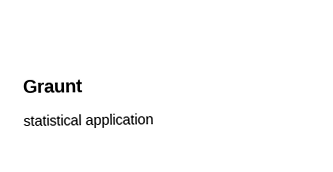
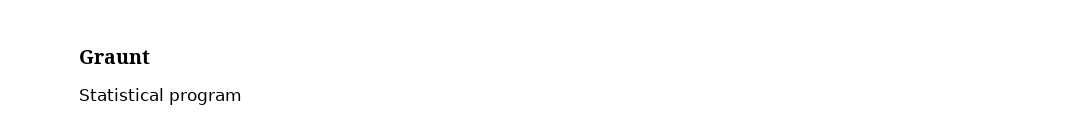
- statistical application
+ Statistical program

